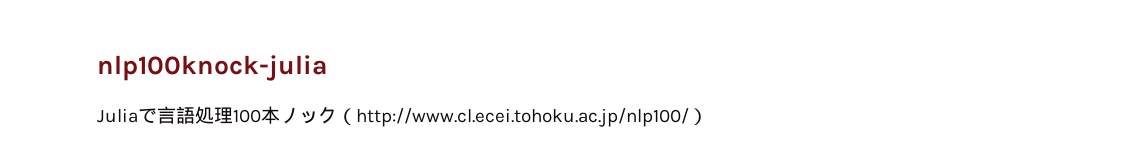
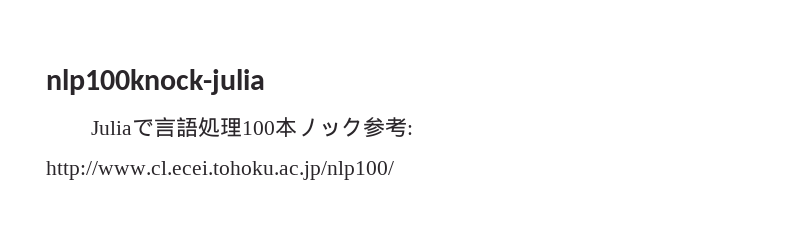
- Juliaで言語処理100本ノック（http://www.cl.ecei.tohoku.ac.jp/nlp100/）
+ Juliaで言語処理100本ノック参考: http://www.cl.ecei.tohoku.ac.jp/nlp100/

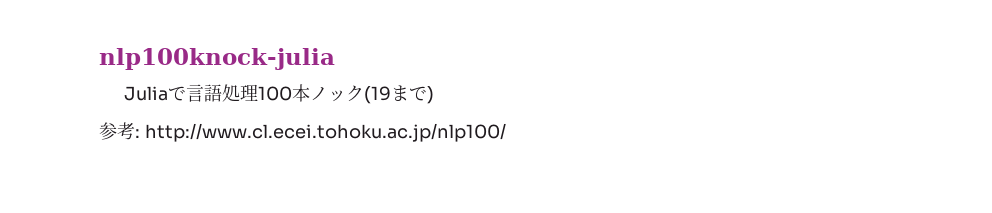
- Juliaで言語処理100本ノック参考: http://www.cl.ecei.tohoku.ac.jp/nlp100/
+ Juliaで言語処理100本ノック(19まで)
+ 参考: http://www.cl.ecei.tohoku.ac.jp/nlp100/

